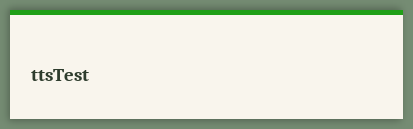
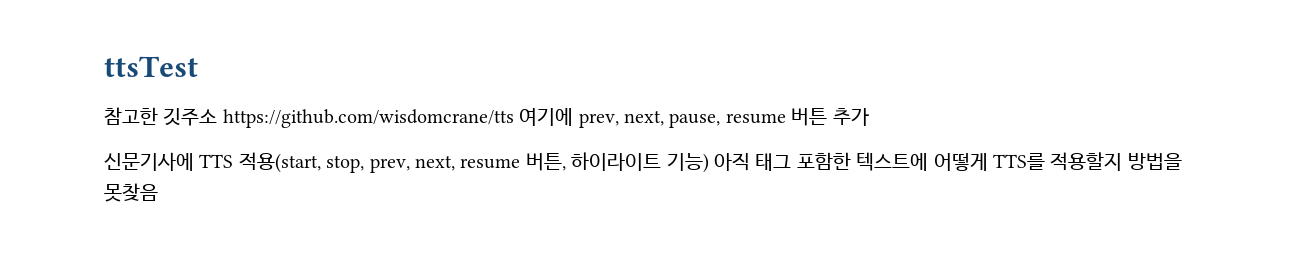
+ 참고한 깃주소 https://github.com/wisdomcrane/tts 여기에 prev, next, pause, resume 버튼 추가
+ 신문기사에 TTS 적용(start, stop, prev, next, resume 버튼, 하이라이트 기능) 아직 태그 포함한 텍스트에 어떻게 TTS를 적용할지 방법을 못찾음

